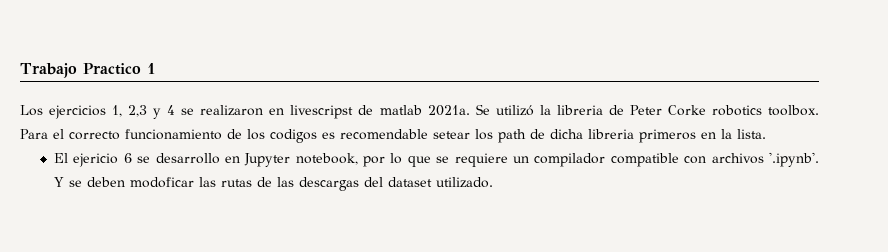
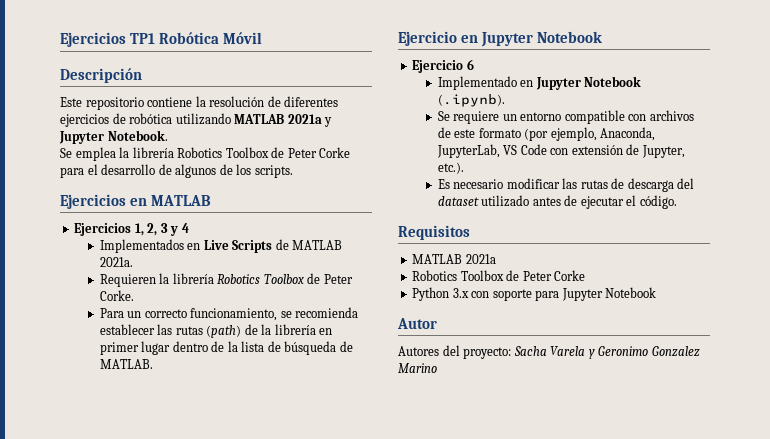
- Trabajo Practico 1
- Los ejercicios 1, 2,3 y 4 se realizaron en livescripst de matlab 2021a. Se utilizó la libreria de Peter Corke robotics toolbox. Para el correcto funcionamiento de los codigos es recomendable setear los path de dicha libreria primeros en la lista.
- El ejericio 6 se desarrollo en Jupyter notebook, por lo que se requiere un compilador compatible con archivos '.ipynb'. Y se deben modoficar las rutas de las descargas del dataset utilizado.
+ Ejercicios TP1 Robótica Móvil
+ Descripción
+ Este repositorio contiene la resolución de diferentes ejercicios de robótica utilizando MATLAB 2021a y Jupyter Notebook.
+ Se emplea la librería Robotics Toolbox de Peter Corke para el desarrollo de algunos de los scripts.
+ Ejercicios en MATLAB
+ Ejercicios 1, 2, 3 y 4
+ Implementados en Live Scripts de MATLAB 2021a.
+ Requieren la librería Robotics Toolbox de Peter Corke.
+ Para un correcto funcionamiento, se recomienda establecer las rutas (path) de la librería en primer lugar dentro de la lista de búsqueda de MATLAB.
+ Ejercicio en Jupyter Notebook
+ Ejercicio 6
+ Implementado en Jupyter Notebook (.ipynb).
+ Se requiere un entorno compatible con archivos de este formato (por ejemplo, Anaconda, JupyterLab, VS Code con extensión de Jupyter, etc.).
+ Es necesario modificar las rutas de descarga del dataset utilizado antes de ejecutar el código.
+ Requisitos
+ MATLAB 2021a
+ Robotics Toolbox de Peter Corke
+ Python 3.x con soporte para Jupyter Notebook
+ Autor
+ Autores del proyecto: Sacha Varela y Geronimo Gonzalez Marino

